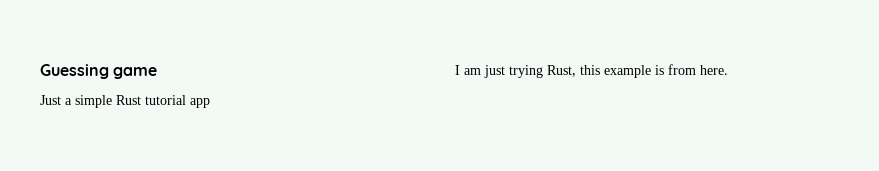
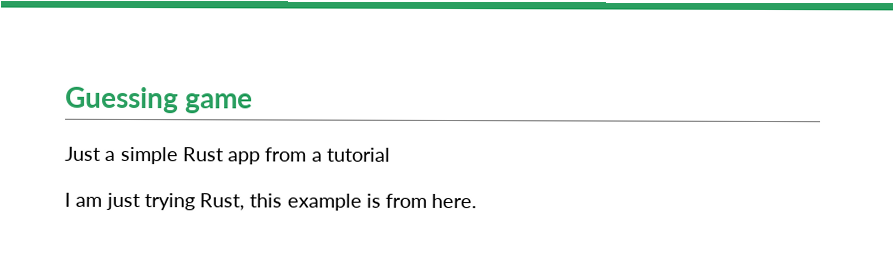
- Just a simple Rust tutorial app
+ Just a simple Rust app from a tutorial

